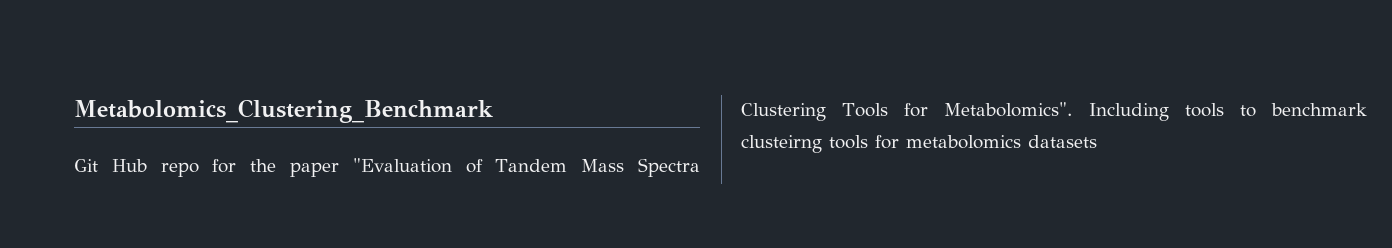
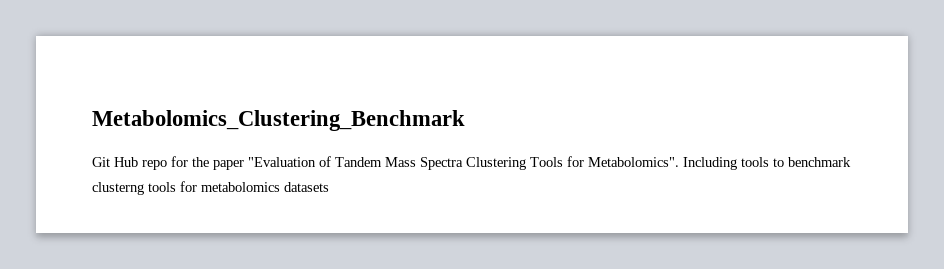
- Including tools to benchmark clusteirng tools for metabolomics datasets
+ Including tools to benchmark clusterng tools for metabolomics datasets

